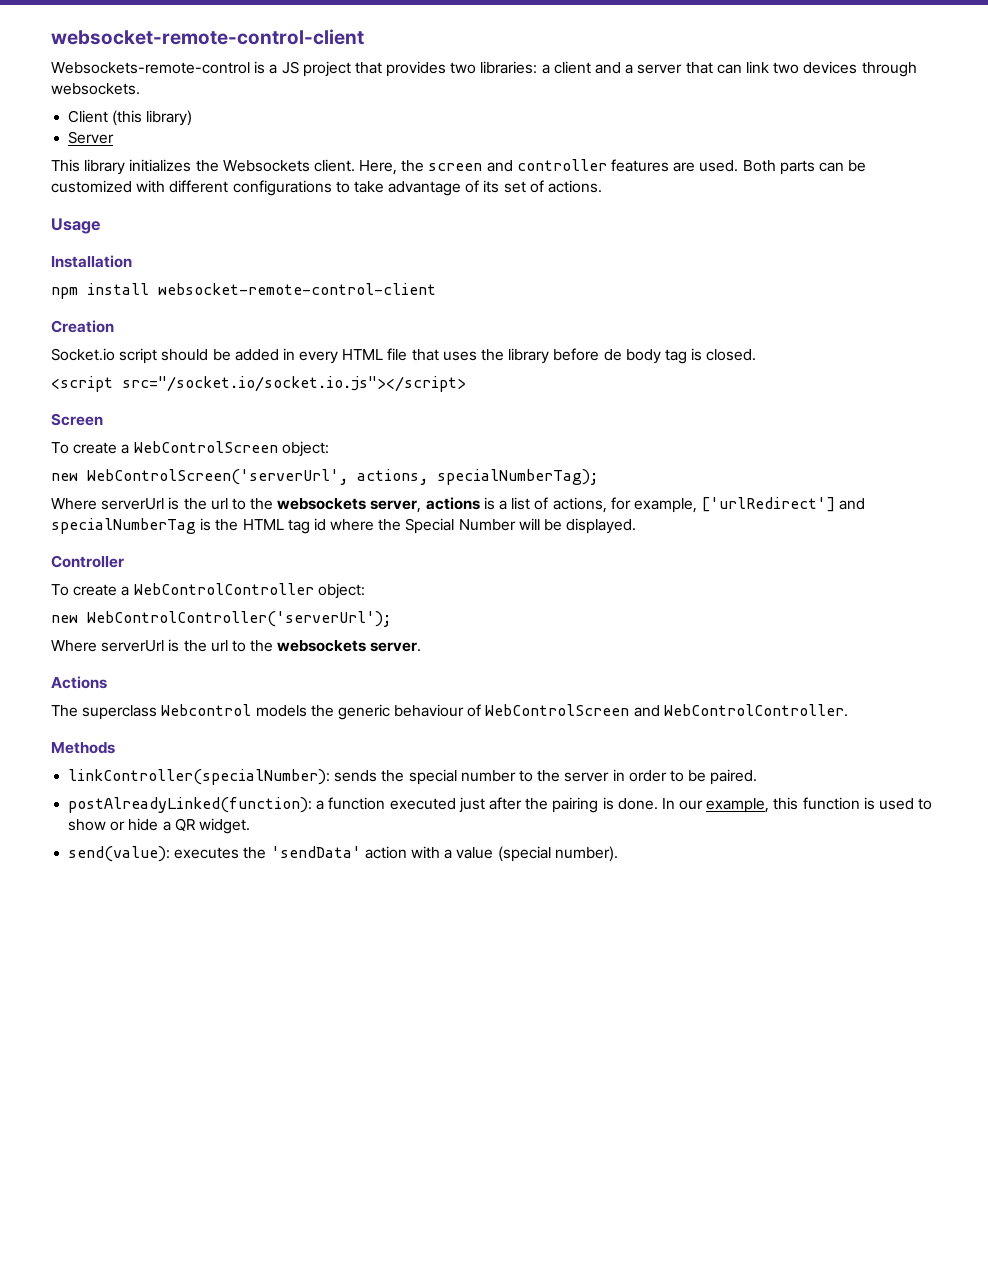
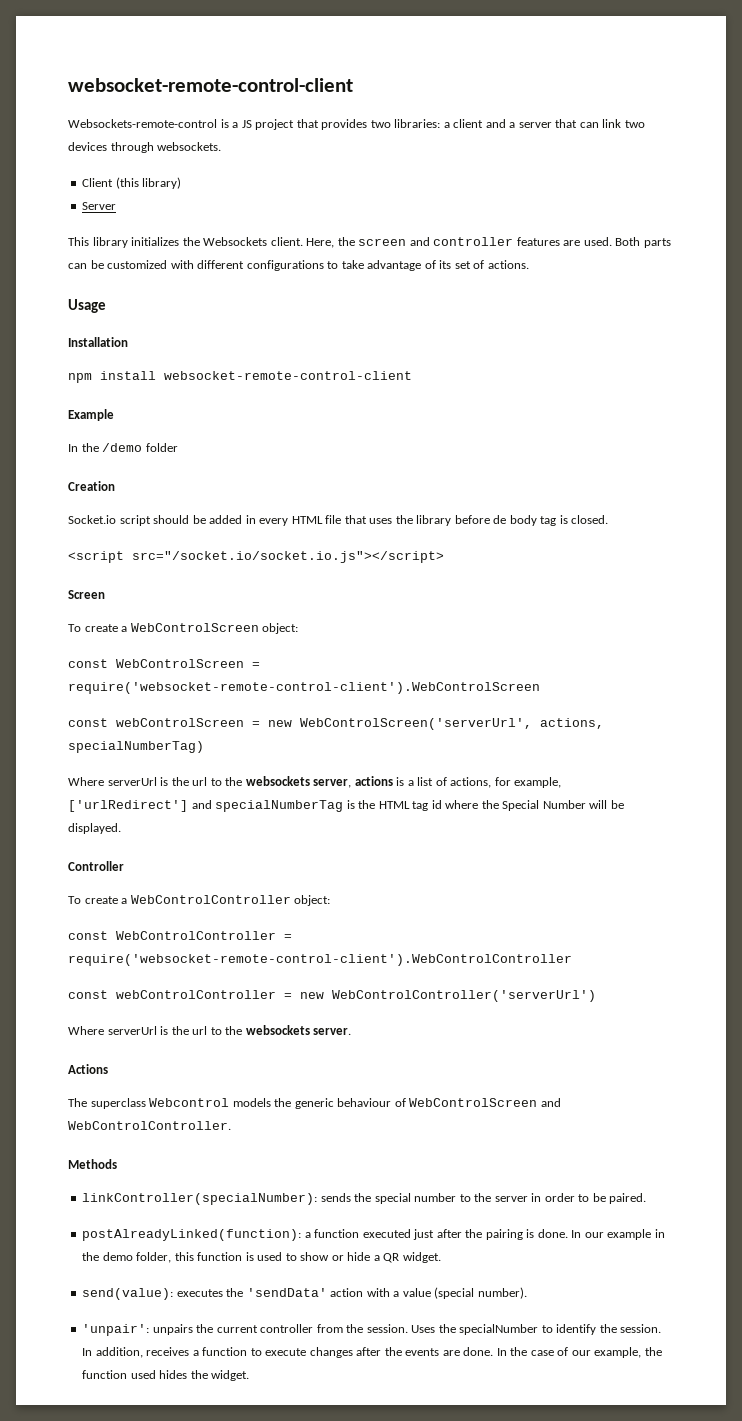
+ Example
+ In the /demo folder
- new WebControlScreen('serverUrl', actions, specialNumberTag);
+ const WebControlScreen = require('websocket-remote-control-client').WebControlScreen
+ const webControlScreen = new WebControlScreen('serverUrl', actions, specialNumberTag)
- new WebControlController('serverUrl');
+ const WebControlController = require('websocket-remote-control-client').WebControlController
+ const webControlController = new WebControlController('serverUrl')
- In our example, this function is used to show or hide a QR widget.
+ In our example in the demo folder, this function is used to show or hide a QR widget.
+ 'unpair': unpairs the current controller from the session. Uses the specialNumber to identify the session. In addition, receives a function to execute changes after the events are done. In the case of our example, the function used hides the widget.

